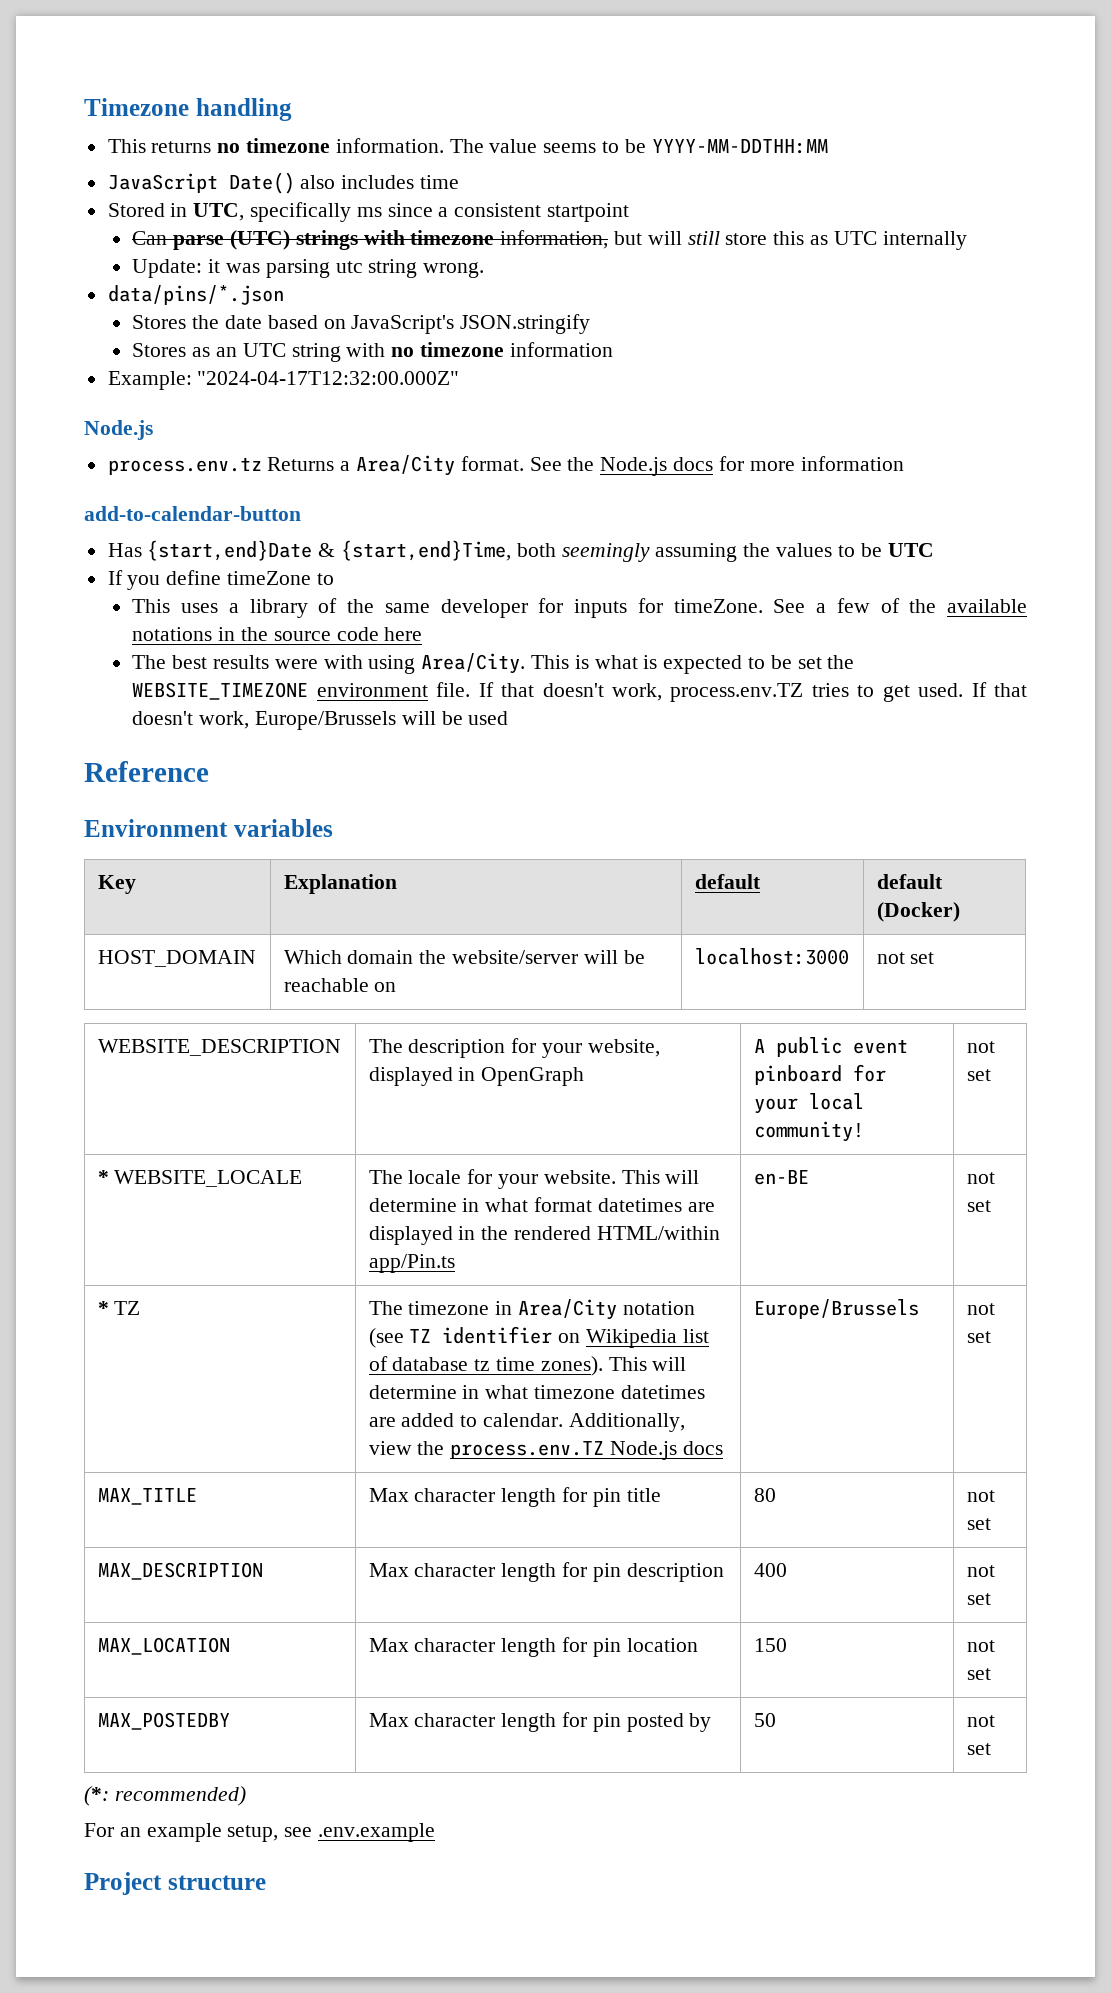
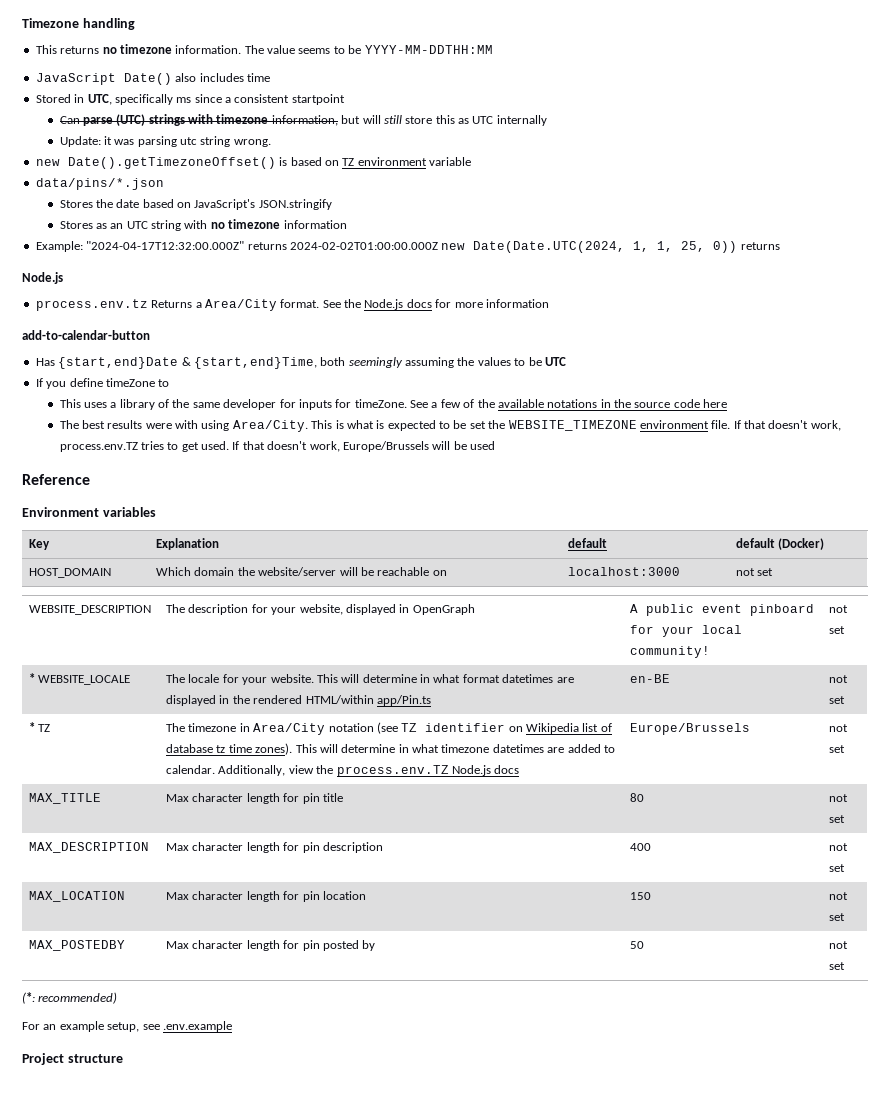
+ new Date().getTimezoneOffset() is based on TZ environment variable
- Example: "2024-04-17T12:32:00.000Z"
+ Example: "2024-04-17T12:32:00.000Z" returns 2024-02-02T01:00:00.000Z new Date(Date.UTC(2024, 1, 1, 25, 0)) returns

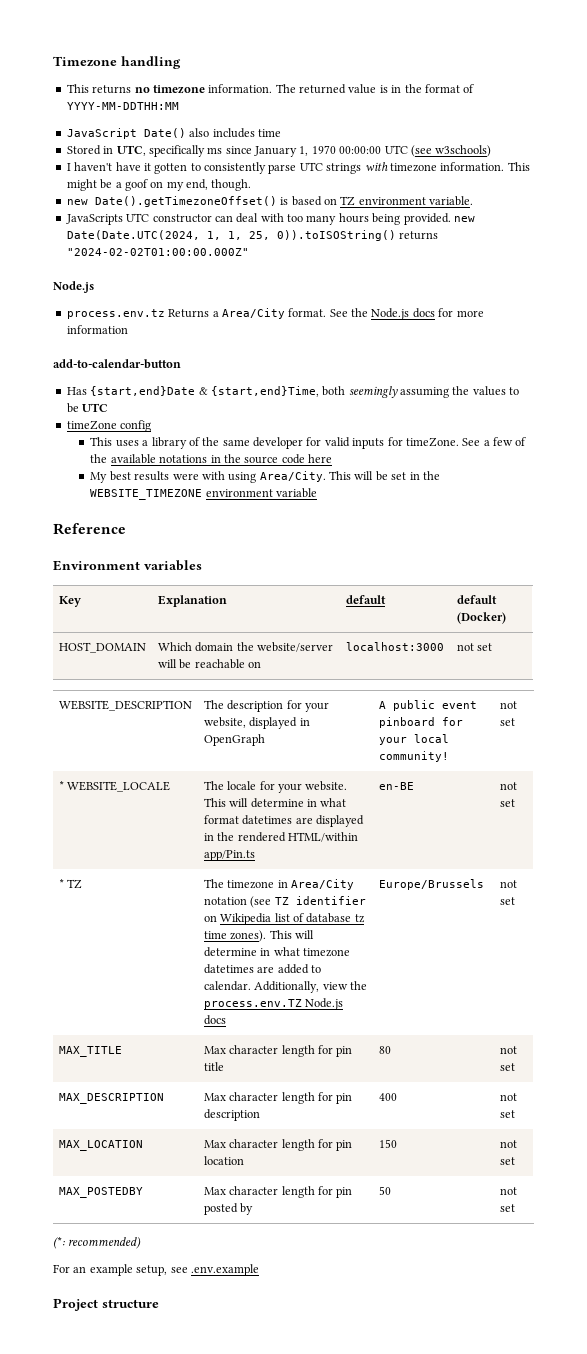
- The value seems to be YYYY-MM-DDTHH:MM
+ The returned value is in the format of YYYY-MM-DDTHH:MM
- Stored in UTC, specifically ms since a consistent startpoint
- Can parse (UTC) strings with timezone information, but will still store this as UTC internally
- Update: it was parsing utc string wrong.
+ Stored in UTC, specifically ms since January 1, 1970 00:00:00 UTC (see w3schools)
+ I haven't have it gotten to consistently parse UTC strings with timezone information. This might be a goof on my end, though.
- new Date().getTimezoneOffset() is based on TZ environment variable
- data/pins/*.json
- Stores the date based on JavaScript's JSON.stringify
- Stores as an UTC string with no timezone information
- Example: "2024-04-17T12:32:00.000Z" returns 2024-02-02T01:00:00.000Z new Date(Date.UTC(2024, 1, 1, 25, 0)) returns
+ new Date().getTimezoneOffset() is based on TZ environment variable.
+ JavaScripts UTC constructor can deal with too many hours being provided. new Date(Date.UTC(2024, 1, 1, 25, 0)).toISOString() returns "2024-02-02T01:00:00.000Z"
- If you define timeZone to
+ timeZone config
- This uses a library of the same developer for inputs for timeZone.
+ This uses a library of the same developer for valid inputs for timeZone.
- The best results were with using Area/City.
+ My best results were with using Area/City.
- This is what is expected to be set the WEBSITE_TIMEZONE environment file. If that doesn't work, process.env.TZ tries to get used. If that doesn't work, Europe/Brussels will be used
+ This will be set in the WEBSITE_TIMEZONE environment variable

